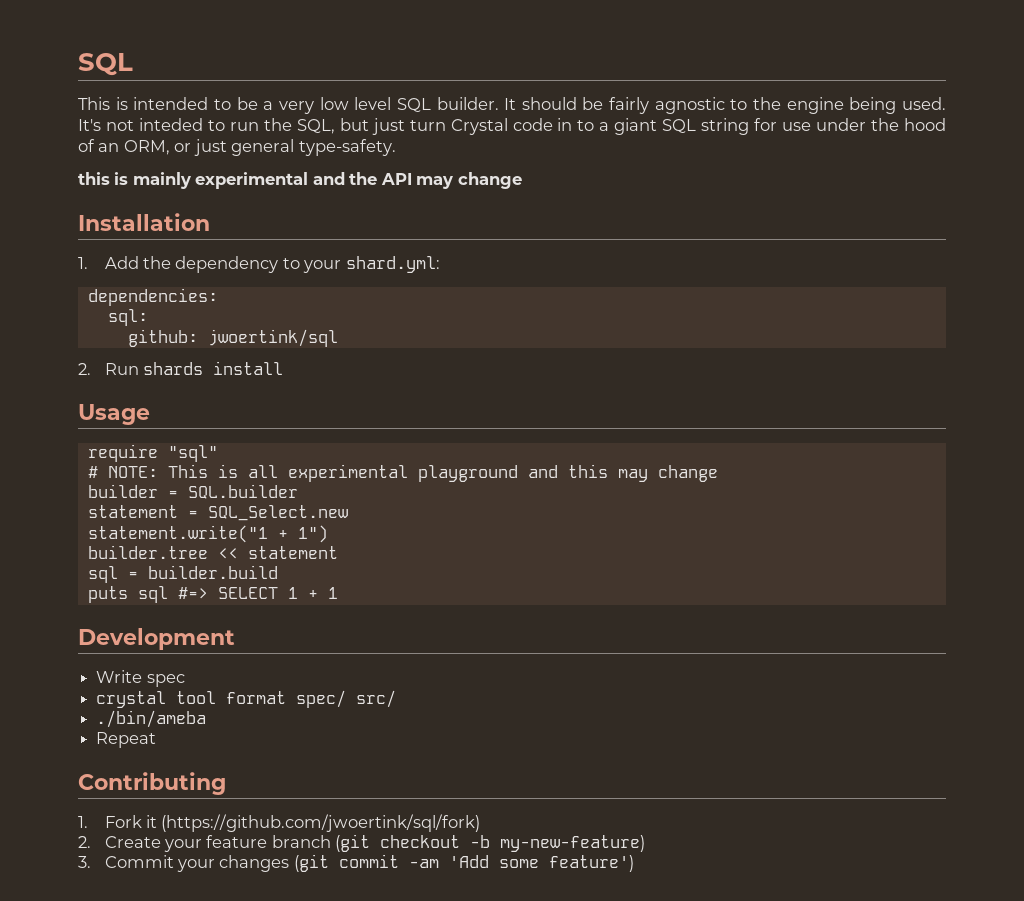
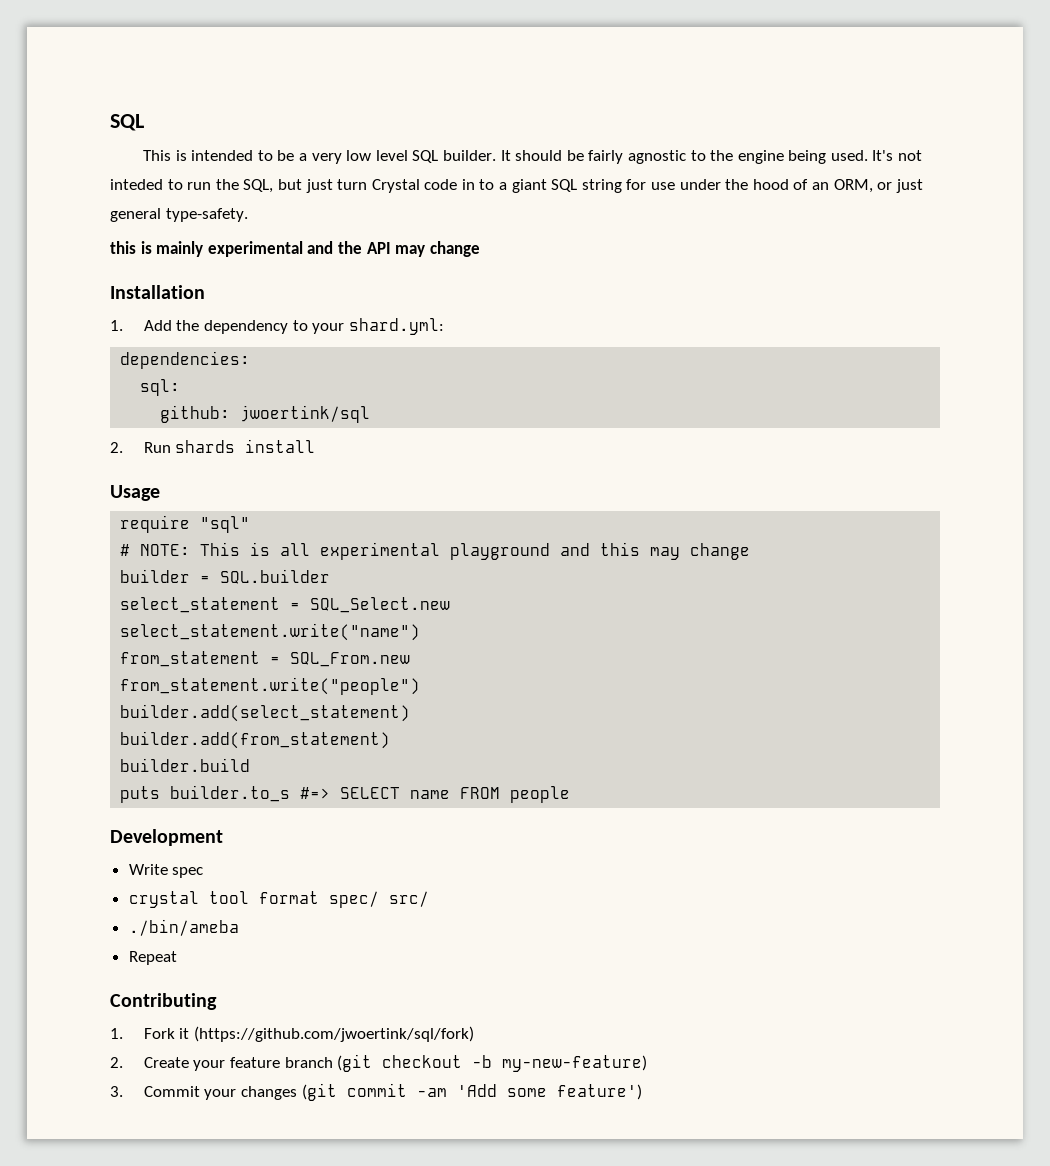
- statement = SQL_Select.new
+ select_statement = SQL_Select.new
- statement.write("1 + 1")
- builder.tree << statement
- sql = builder.build
+ select_statement.write("name")
+ from_statement = SQL_From.new
+ from_statement.write("people")
+ builder.add(select_statement)
+ builder.add(from_statement)
+ builder.build
- puts sql #=> SELECT 1 + 1
+ puts builder.to_s #=> SELECT name FROM people

